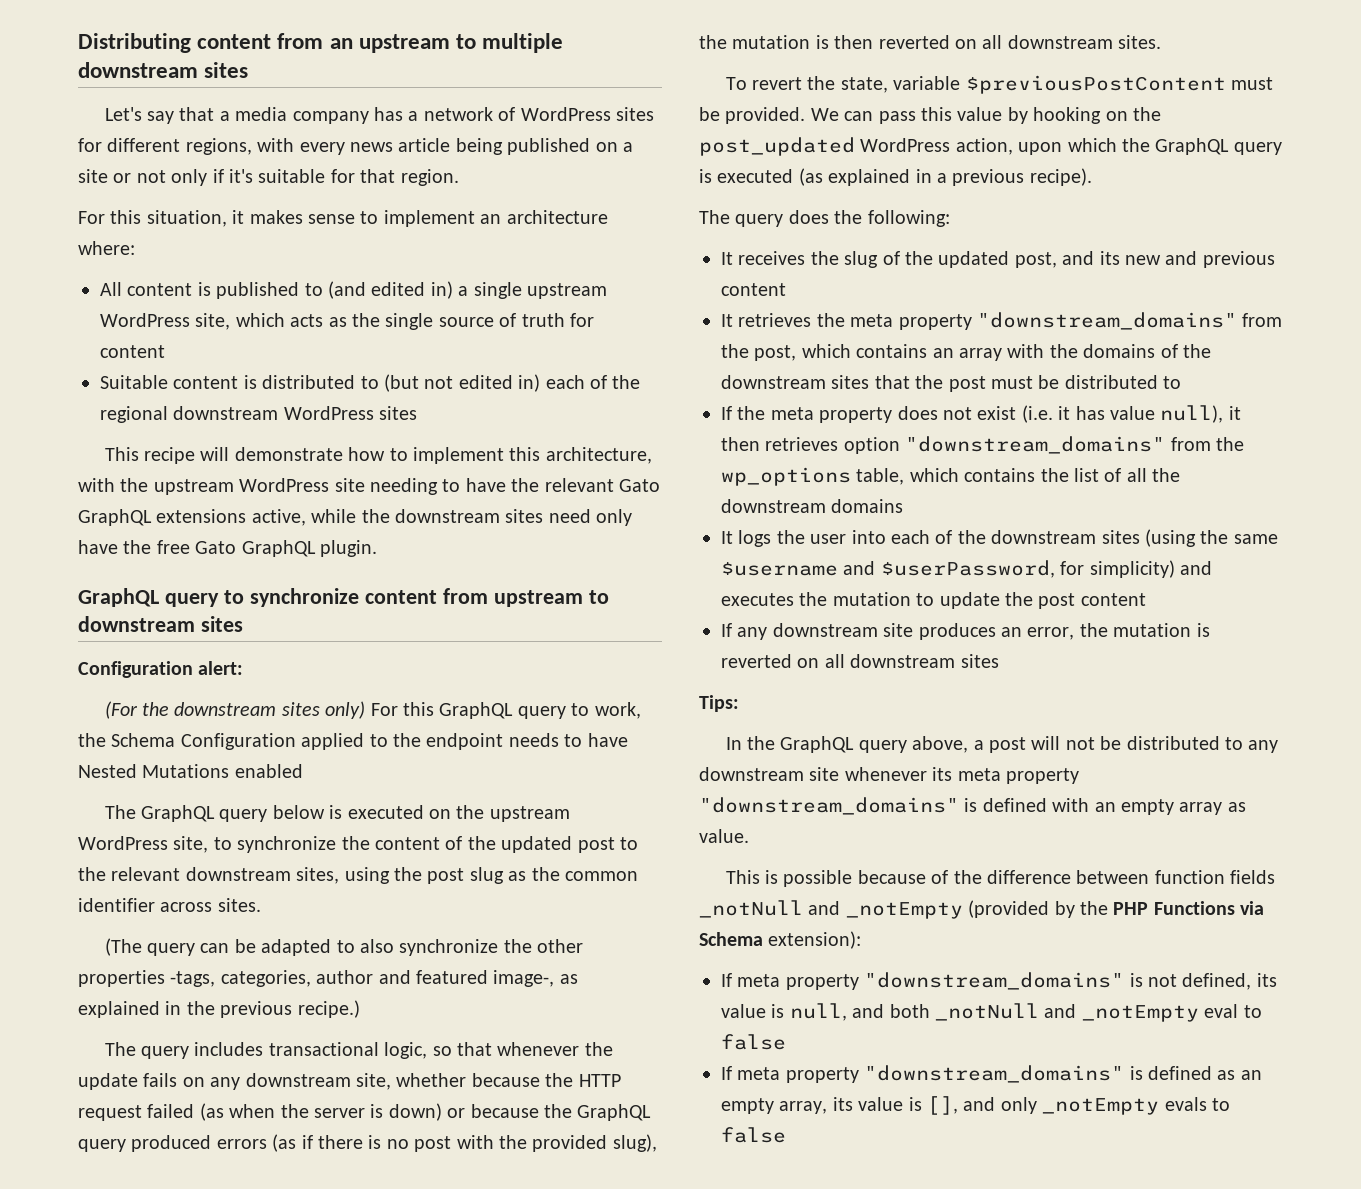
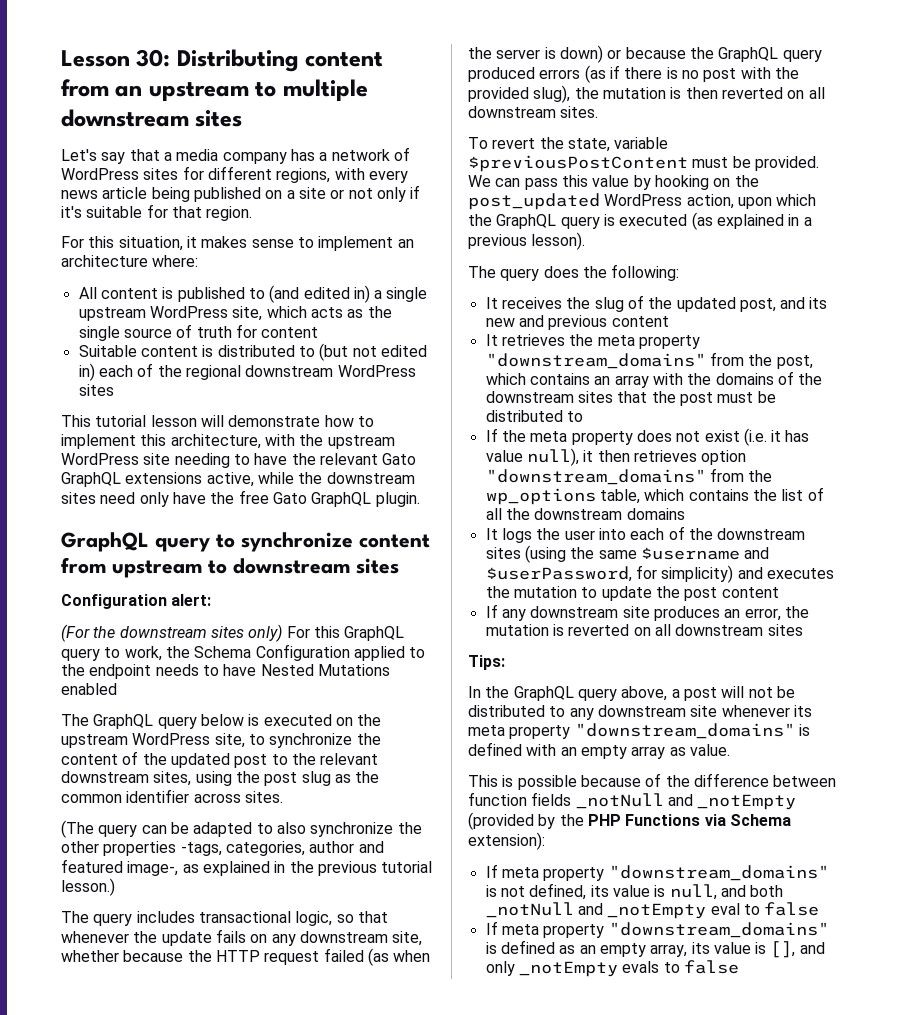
- Distributing content from an upstream to multiple downstream sites
+ Lesson 30: Distributing content from an upstream to multiple downstream sites
- This recipe will demonstrate how to implement this architecture, with the upstream WordPress site needing to have the relevant Gato GraphQL extensions active, while the downstream sites need only have the free Gato GraphQL plugin.
+ This tutorial lesson will demonstrate how to implement this architecture, with the upstream WordPress site needing to have the relevant Gato GraphQL extensions active, while the downstream sites need only have the free Gato GraphQL plugin.
- (The query can be adapted to also synchronize the other properties -tags, categories, author and featured image-, as explained in the previous recipe.)
+ (The query can be adapted to also synchronize the other properties -tags, categories, author and featured image-, as explained in the previous tutorial lesson.)
- We can pass this value by hooking on the post_updated WordPress action, upon which the GraphQL query is executed (as explained in a previous recipe).
+ We can pass this value by hooking on the post_updated WordPress action, upon which the GraphQL query is executed (as explained in a previous lesson).

